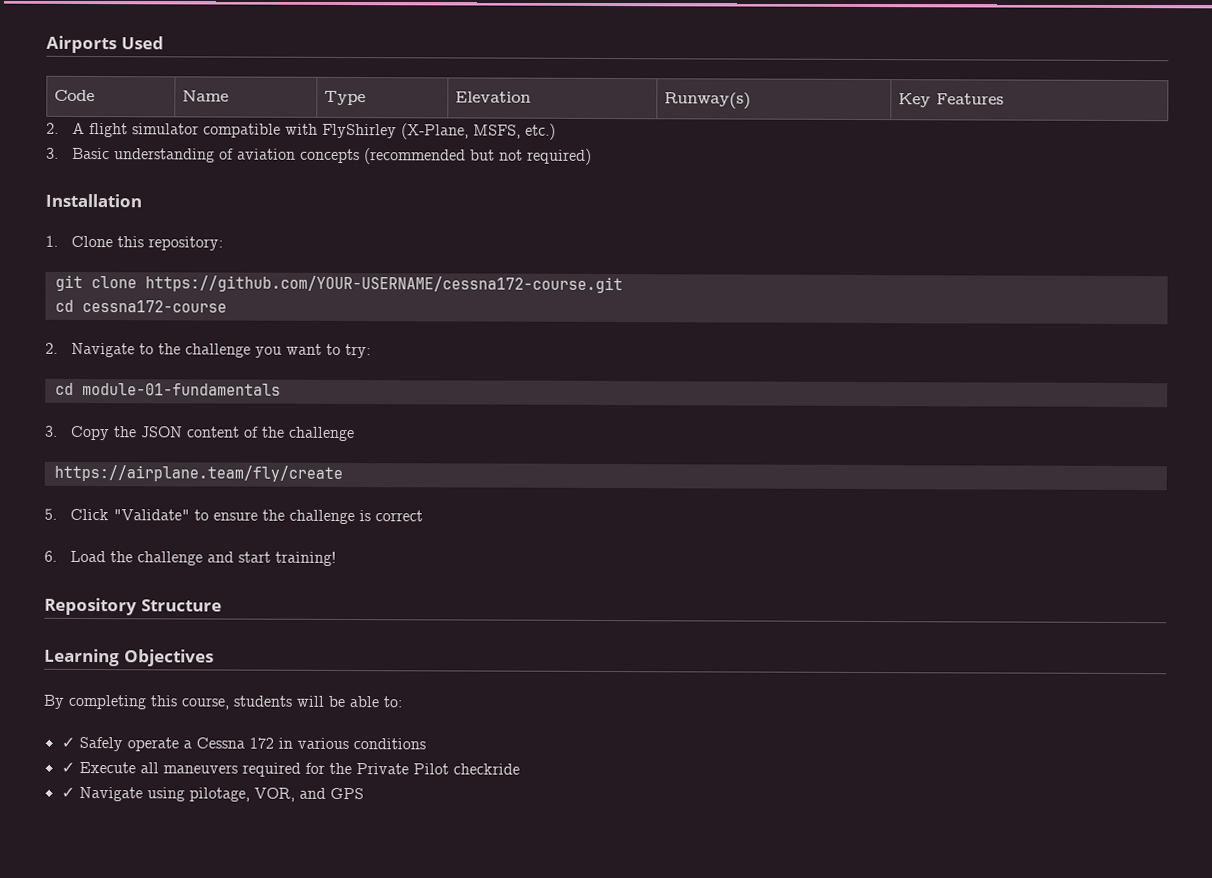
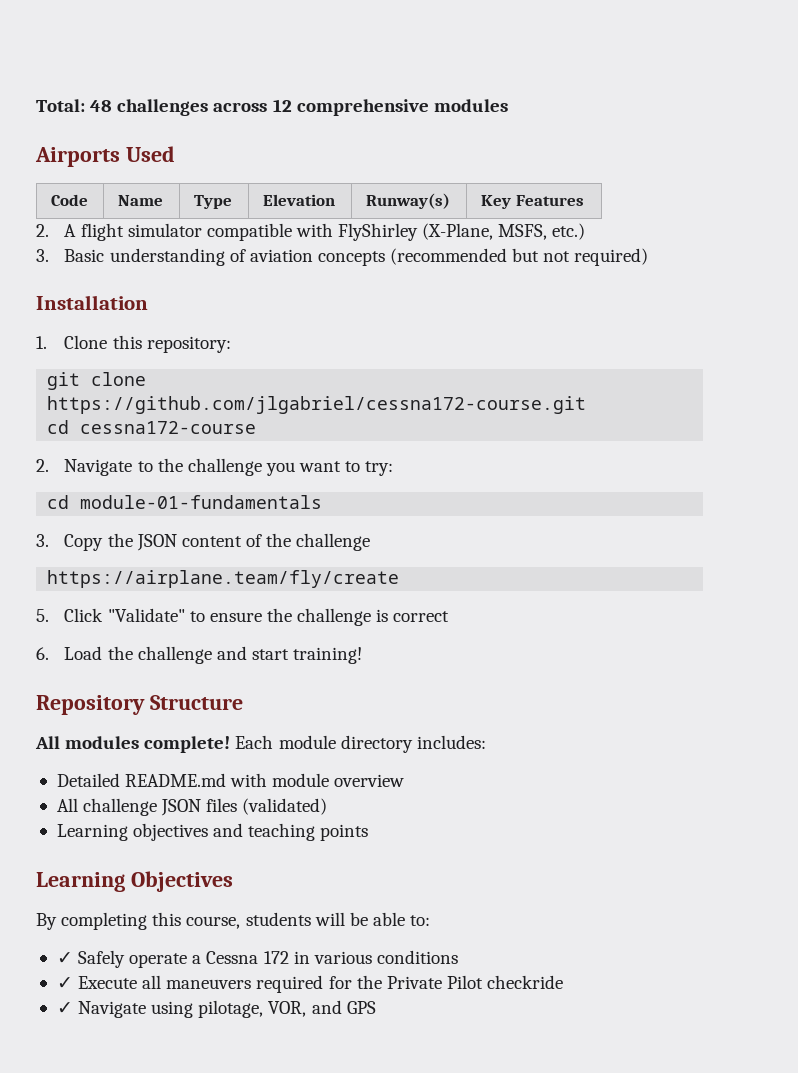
+ Total: 48 challenges across 12 comprehensive modules
- git clone https://github.com/YOUR-USERNAME/cessna172-course.git
+ git clone https://github.com/jlgabriel/cessna172-course.git
+ All modules complete! Each module directory includes:
+ Detailed README.md with module overview
+ All challenge JSON files (validated)
+ Learning objectives and teaching points

